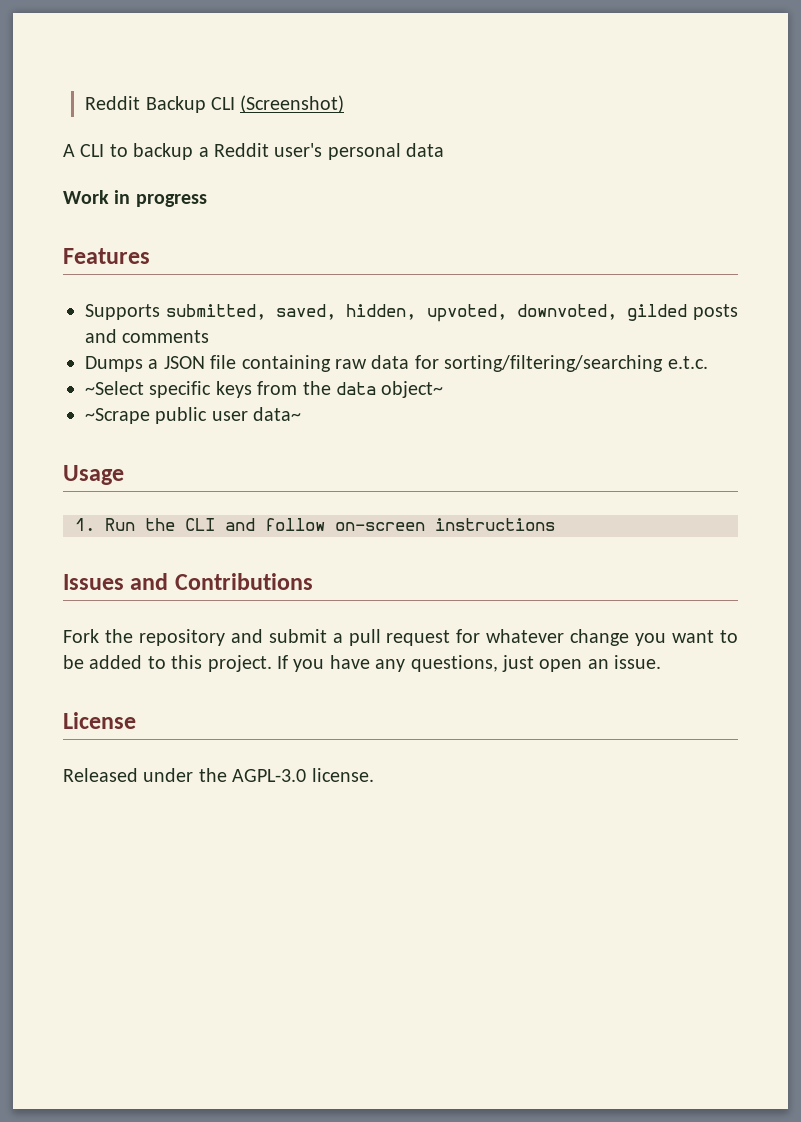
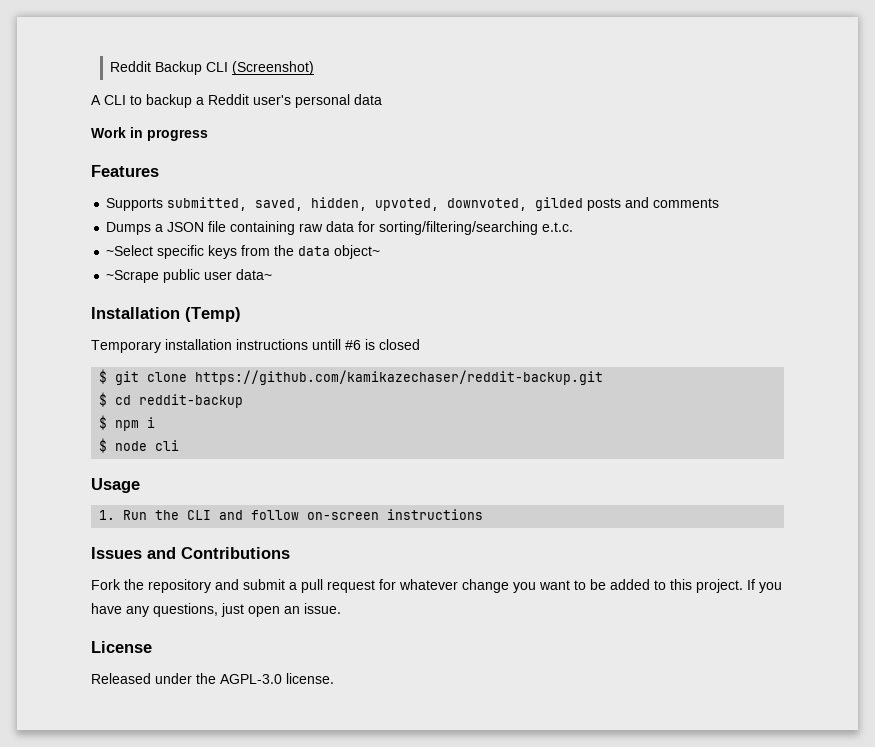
+ Installation (Temp)
+ Temporary installation instructions untill #6 is closed
+ $ git clone https://github.com/kamikazechaser/reddit-backup.git
+ $ cd reddit-backup
+ $ npm i
+ $ node cli

